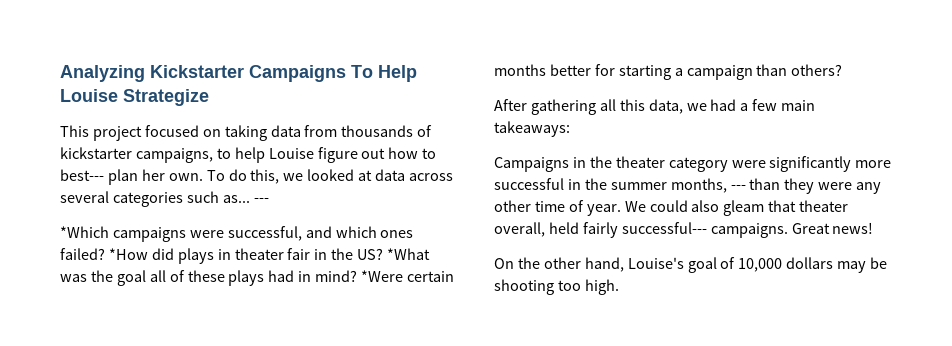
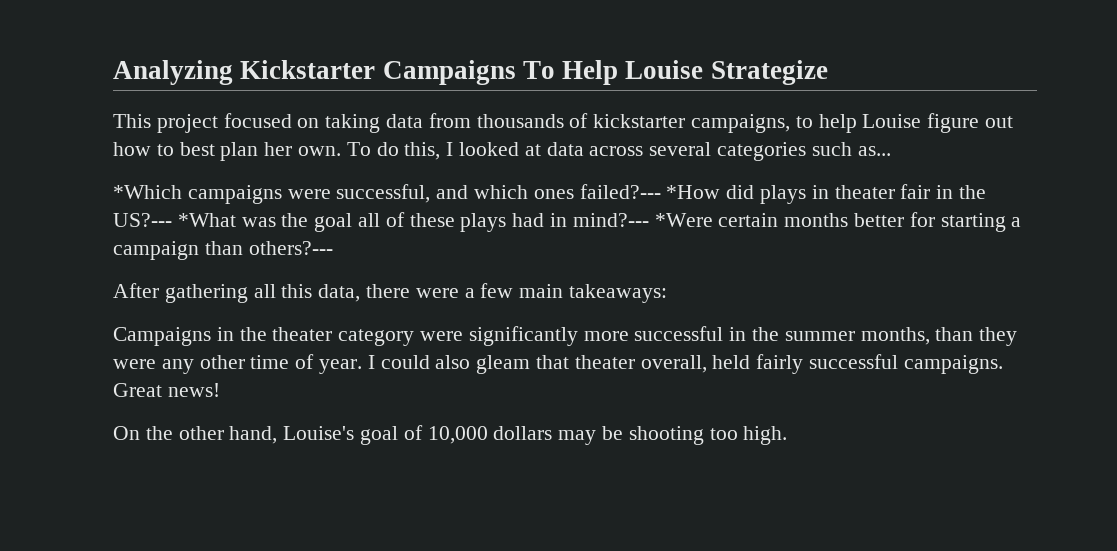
- This project focused on taking data from thousands of kickstarter campaigns, to help Louise figure out how to best--- plan her own.
+ This project focused on taking data from thousands of kickstarter campaigns, to help Louise figure out how to best plan her own.
- To do this, we looked at data across several categories such as... ---
+ To do this, I looked at data across several categories such as...
- *Which campaigns were successful, and which ones failed? *How did plays in theater fair in the US? *What was the goal all of these plays had in mind? *Were certain months better for starting a campaign than others?
+ *Which campaigns were successful, and which ones failed?--- *How did plays in theater fair in the US?--- *What was the goal all of these plays had in mind?--- *Were certain months better for starting a campaign than others?---
- After gathering all this data, we had a few main takeaways:
+ After gathering all this data, there were a few main takeaways:
- Campaigns in the theater category were significantly more successful in the summer months, --- than they were any other time of year.
+ Campaigns in the theater category were significantly more successful in the summer months, than they were any other time of year.
- We could also gleam that theater overall, held fairly successful--- campaigns.
+ I could also gleam that theater overall, held fairly successful campaigns.

